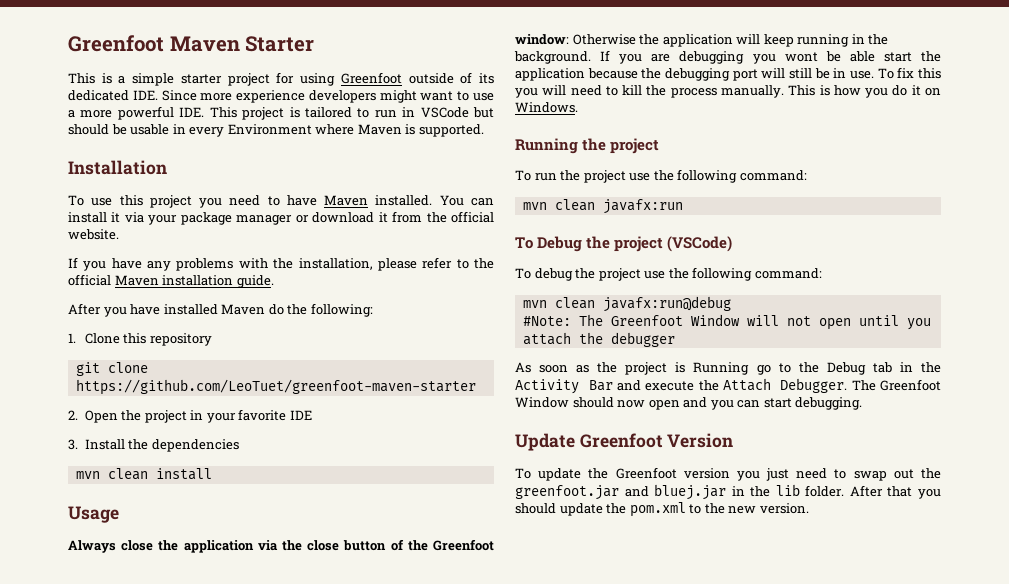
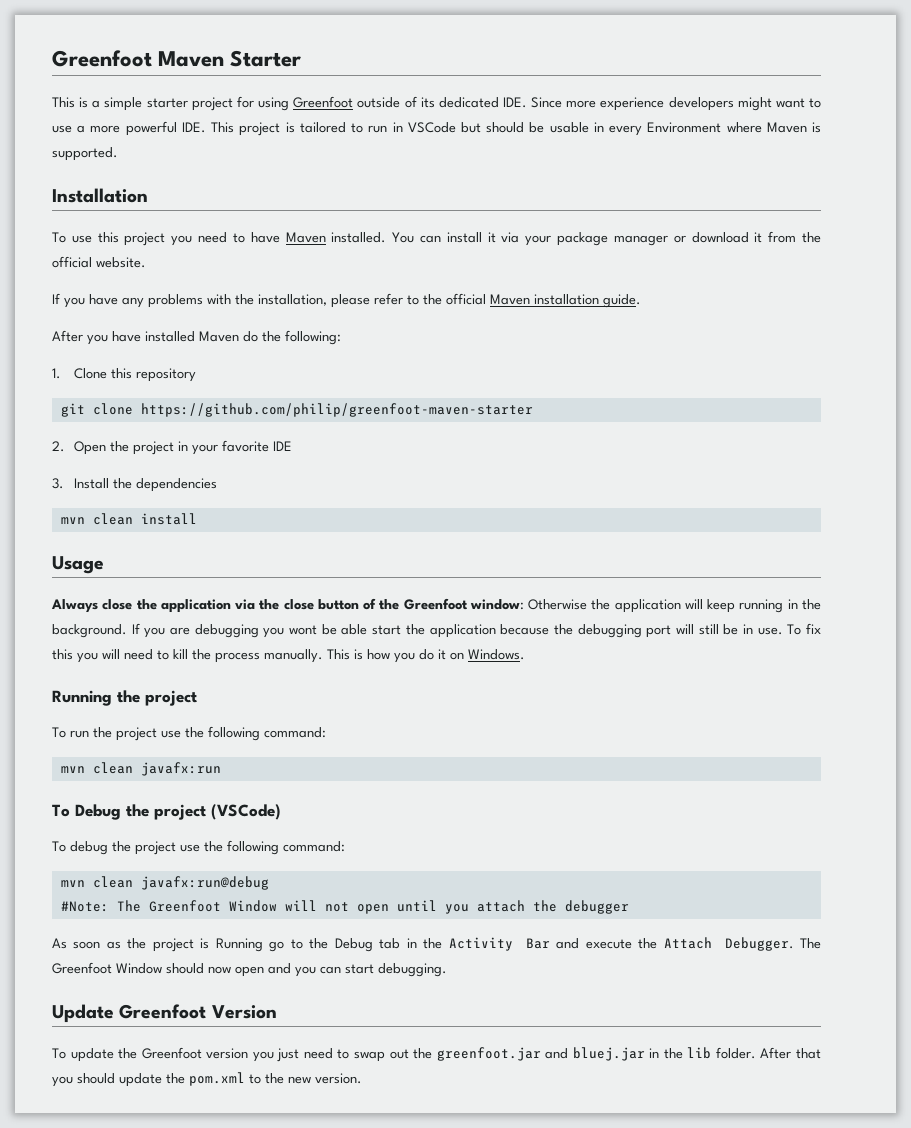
- git clone https://github.com/LeoTuet/greenfoot-maven-starter
+ git clone https://github.com/philip/greenfoot-maven-starter

